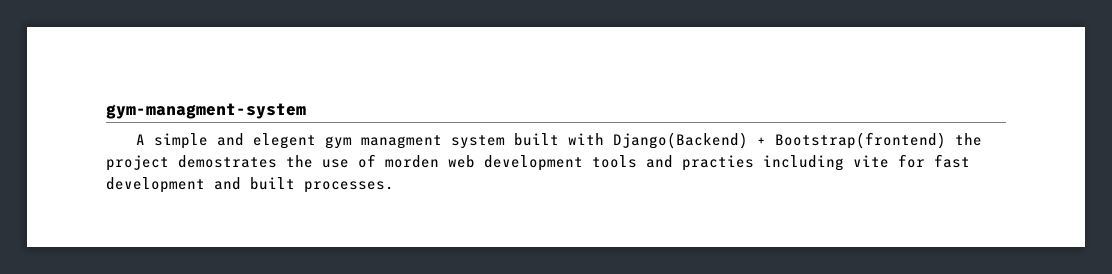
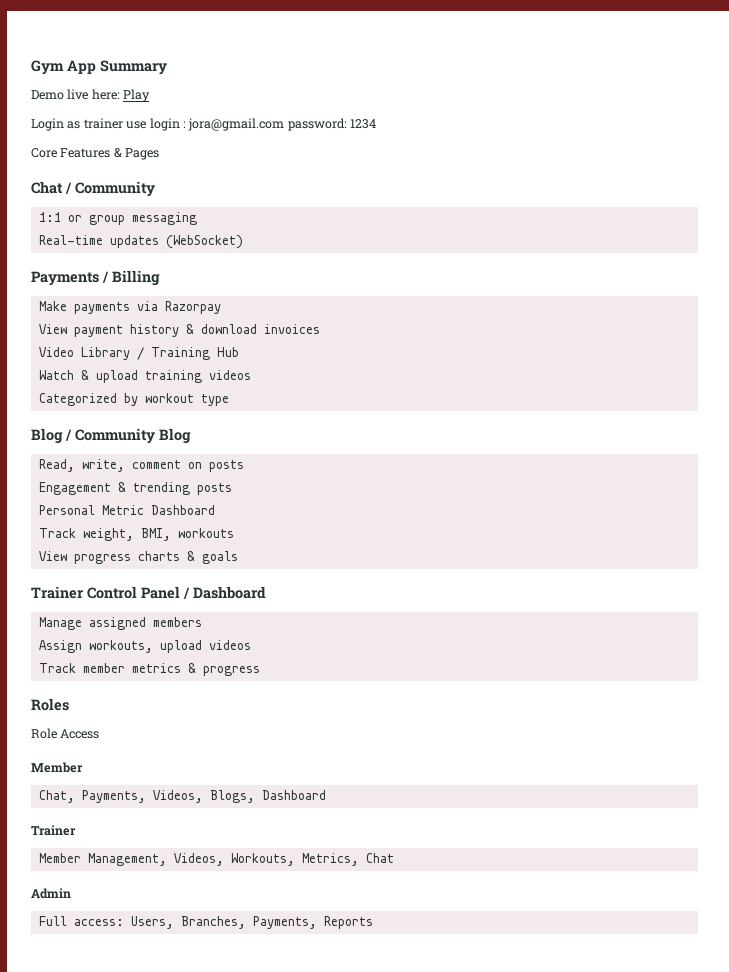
- gym-managment-system
- A simple and elegent gym managment system built with Django(Backend) + Bootstrap(frontend) the project demostrates the use of morden web development tools and practies including vite for fast development and built processes.
+ Gym App Summary
+ Demo live here: Play
+ Login as trainer use login : jora@gmail.com password: 1234
+ Core Features & Pages
+ Chat / Community
+ 1:1 or group messaging
+ Real-time updates (WebSocket)
+ Payments / Billing
+ Make payments via Razorpay
+ View payment history & download invoices
+ Video Library / Training Hub
+ Watch & upload training videos
+ Categorized by workout type
+ Blog / Community Blog
+ Read, write, comment on posts
+ Engagement & trending posts
+ Personal Metric Dashboard
+ Track weight, BMI, workouts
+ View progress charts & goals
+ Trainer Control Panel / Dashboard
+ Manage assigned members
+ Assign workouts, upload videos
+ Track member metrics & progress
+ Roles
+ Role Access
+ Member
+ Chat, Payments, Videos, Blogs, Dashboard
+ Trainer
+ Member Management, Videos, Workouts, Metrics, Chat
+ Admin
+ Full access: Users, Branches, Payments, Reports

